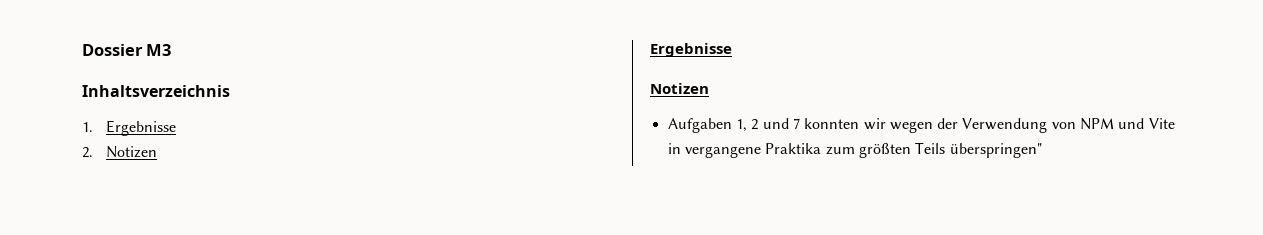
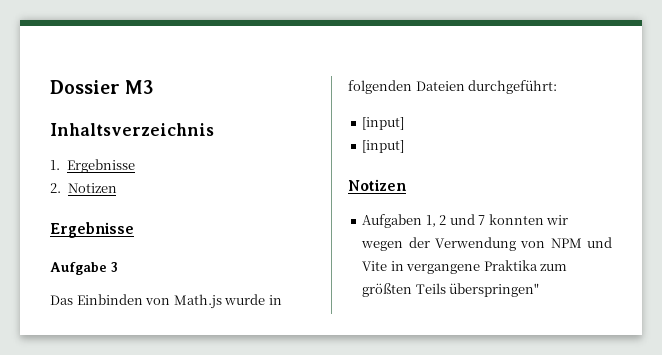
+ Aufgabe 3
+ Das Einbinden von Math.js wurde in folgenden Dateien durchgeführt:
+ [input]
+ [input]

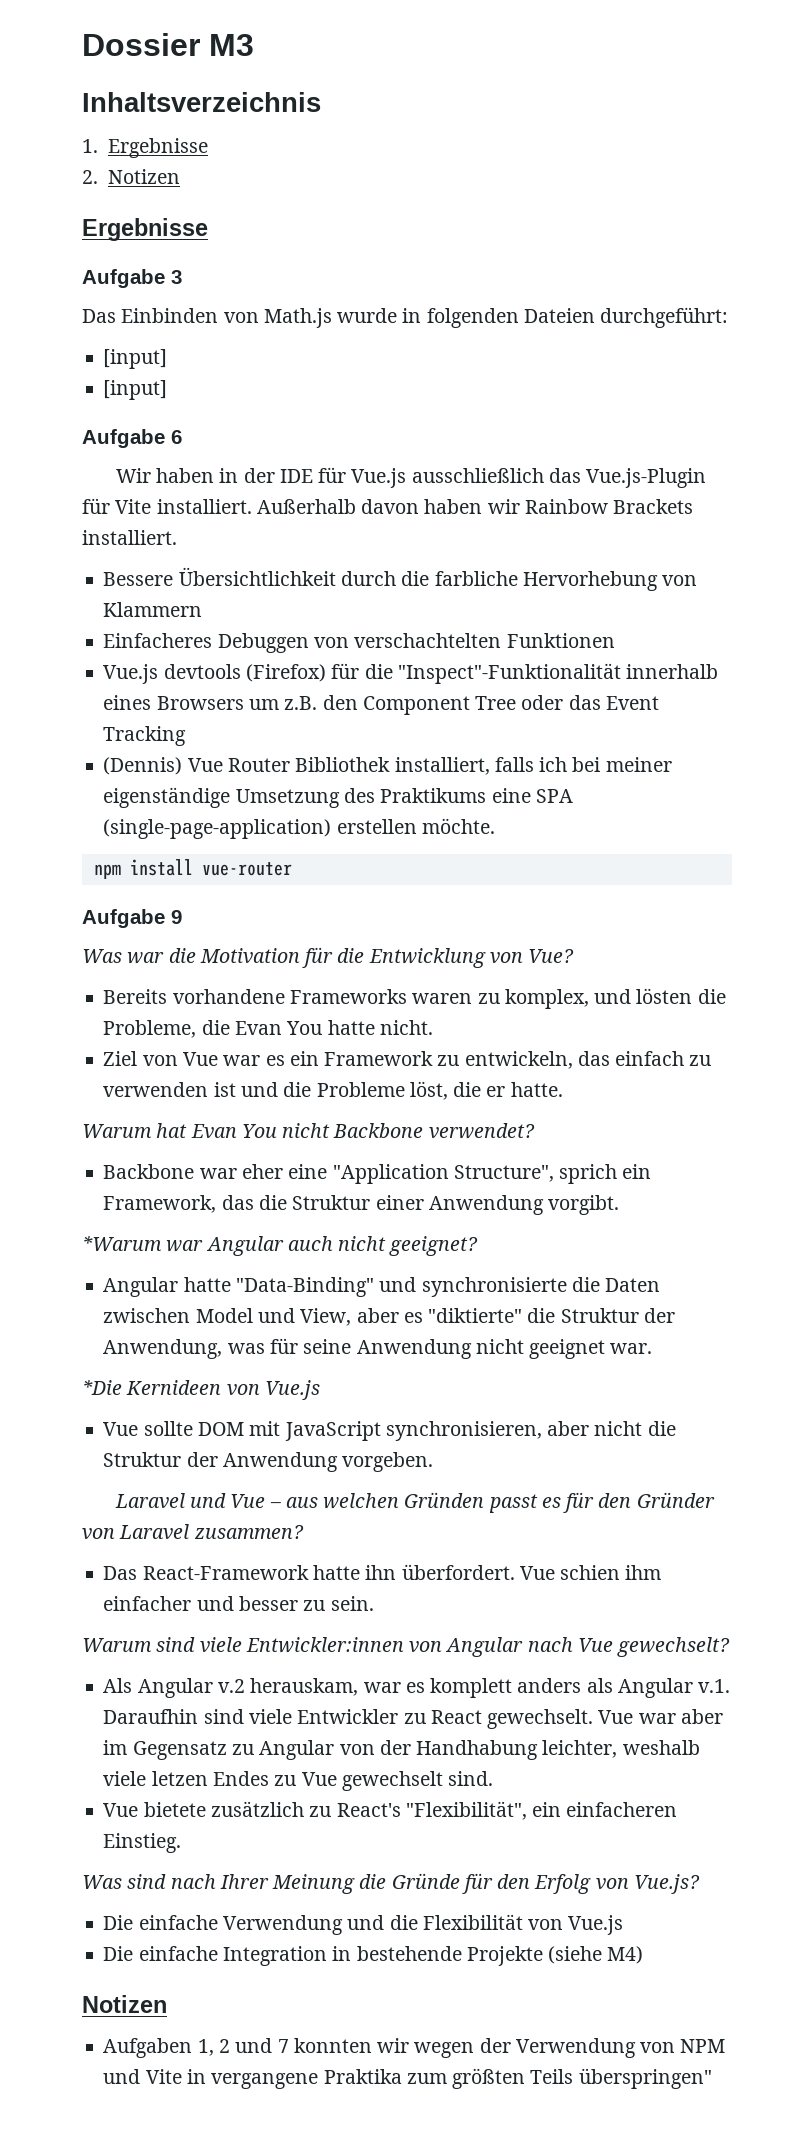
+ Aufgabe 6
+ Wir haben in der IDE für Vue.js ausschließlich das Vue.js-Plugin für Vite installiert. Außerhalb davon haben wir Rainbow Brackets installiert.
+ Bessere Übersichtlichkeit durch die farbliche Hervorhebung von Klammern
+ Einfacheres Debuggen von verschachtelten Funktionen
+ Vue.js devtools (Firefox) für die "Inspect"-Funktionalität innerhalb eines Browsers um z.B. den Component Tree oder das Event Tracking
+ (Dennis) Vue Router Bibliothek installiert, falls ich bei meiner eigenständige Umsetzung des Praktikums eine SPA (single-page-application) erstellen möchte.
+ npm install vue-router
+ Aufgabe 9
+ Was war die Motivation für die Entwicklung von Vue?
+ Bereits vorhandene Frameworks waren zu komplex, und lösten die Probleme, die Evan You hatte nicht.
+ Ziel von Vue war es ein Framework zu entwickeln, das einfach zu verwenden ist und die Probleme löst, die er hatte.
+ Warum hat Evan You nicht Backbone verwendet?
+ Backbone war eher eine "Application Structure", sprich ein Framework, das die Struktur einer Anwendung vorgibt.
+ *Warum war Angular auch nicht geeignet?
+ Angular hatte "Data-Binding" und synchronisierte die Daten zwischen Model und View, aber es "diktierte" die Struktur der Anwendung, was für seine Anwendung nicht geeignet war.
+ *Die Kernideen von Vue.js
+ Vue sollte DOM mit JavaScript synchronisieren, aber nicht die Struktur der Anwendung vorgeben.
+ Laravel und Vue – aus welchen Gründen passt es für den Gründer von Laravel zusammen?
+ Das React-Framework hatte ihn überfordert. Vue schien ihm einfacher und besser zu sein.
+ Warum sind viele Entwickler:innen von Angular nach Vue gewechselt?
+ Als Angular v.2 herauskam, war es komplett anders als Angular v.1. Daraufhin sind viele Entwickler zu React gewechselt. Vue war aber im Gegensatz zu Angular von der Handhabung leichter, weshalb viele letzen Endes zu Vue gewechselt sind.
+ Vue bietete zusätzlich zu React's "Flexibilität", ein einfacheren Einstieg.
+ Was sind nach Ihrer Meinung die Gründe für den Erfolg von Vue.js?
+ Die einfache Verwendung und die Flexibilität von Vue.js
+ Die einfache Integration in bestehende Projekte (siehe M4)

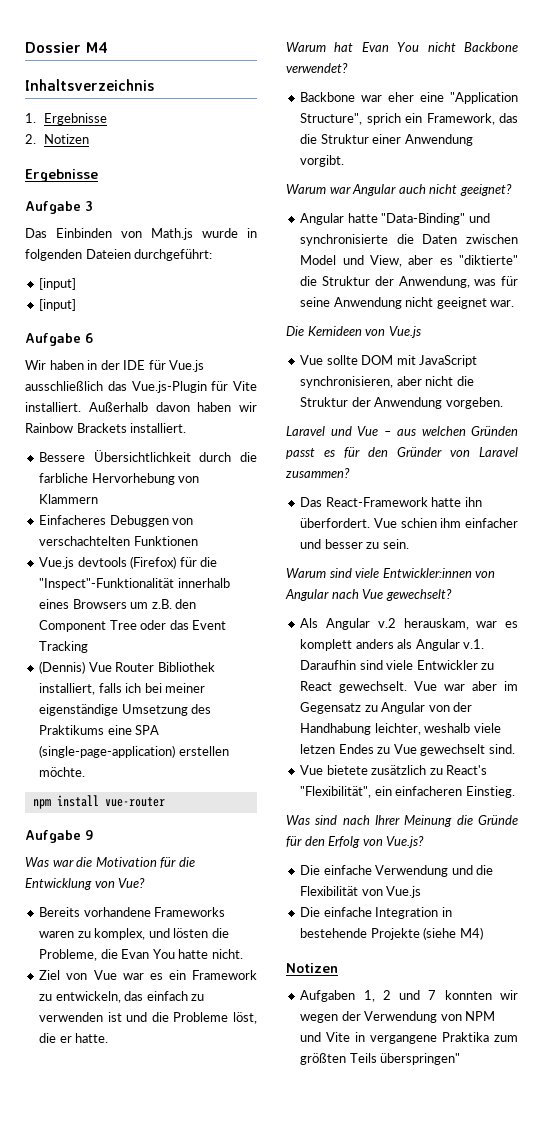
- Dossier M3
+ Dossier M4
- *Warum war Angular auch nicht geeignet?
+ Warum war Angular auch nicht geeignet?
- *Die Kernideen von Vue.js
+ Die Kernideen von Vue.js

